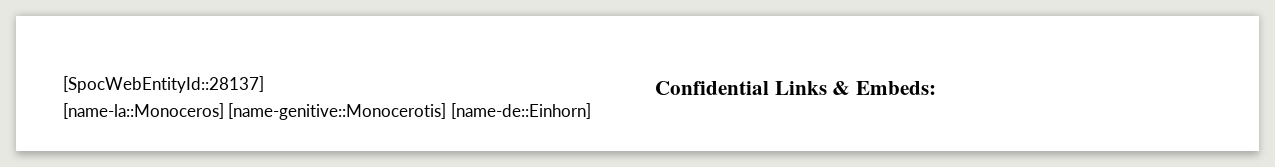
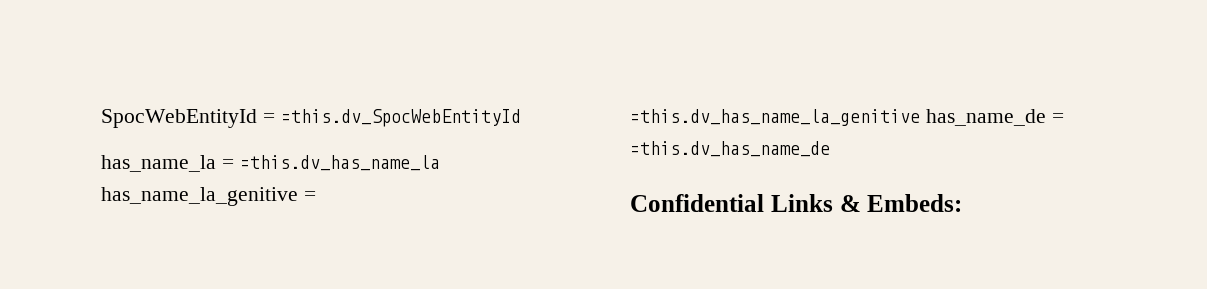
- [SpocWebEntityId::28137]
- [name-la::Monoceros] [name-genitive::Monocerotis] [name-de::Einhorn]
+ SpocWebEntityId = =this.dv_SpocWebEntityId
+ has_name_la = =this.dv_has_name_la has_name_la_genitive = =this.dv_has_name_la_genitive has_name_de = =this.dv_has_name_de

